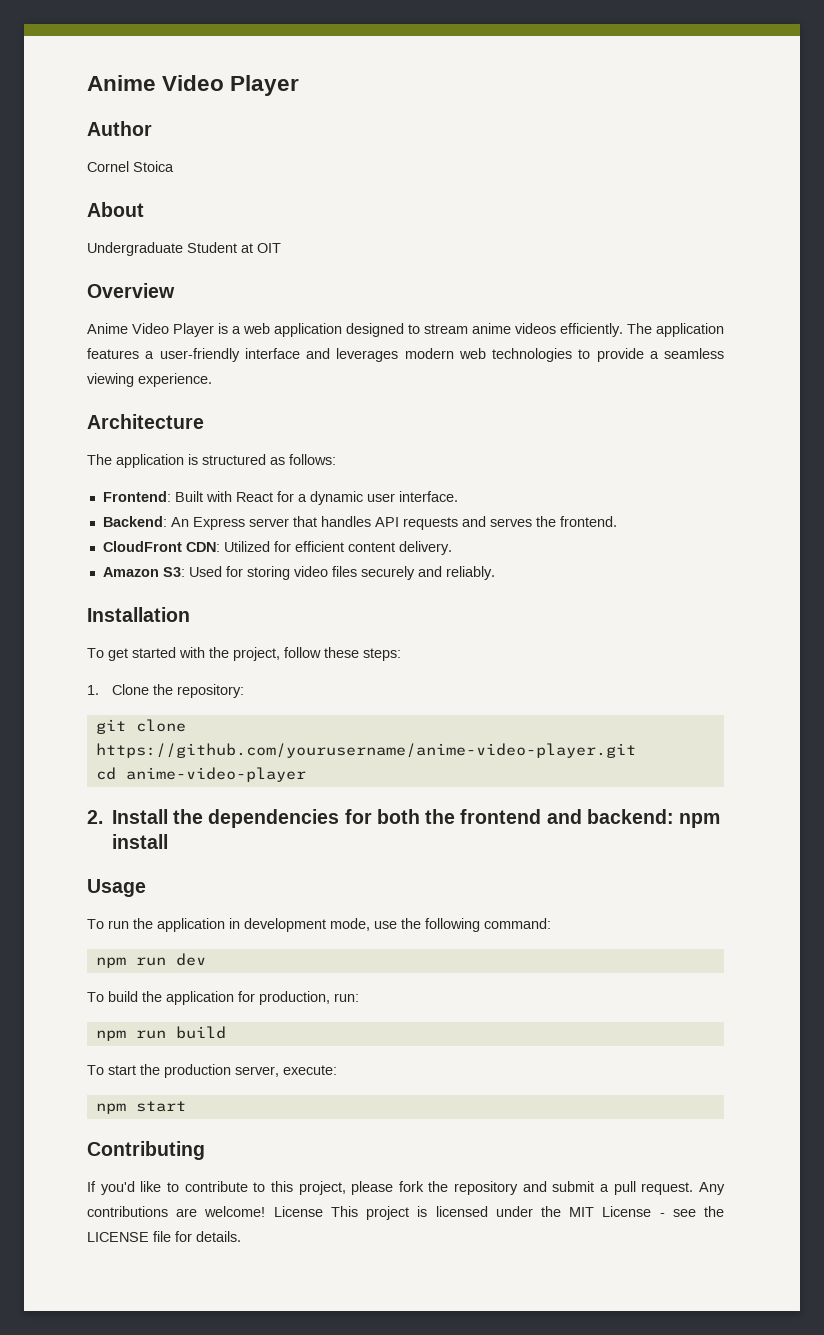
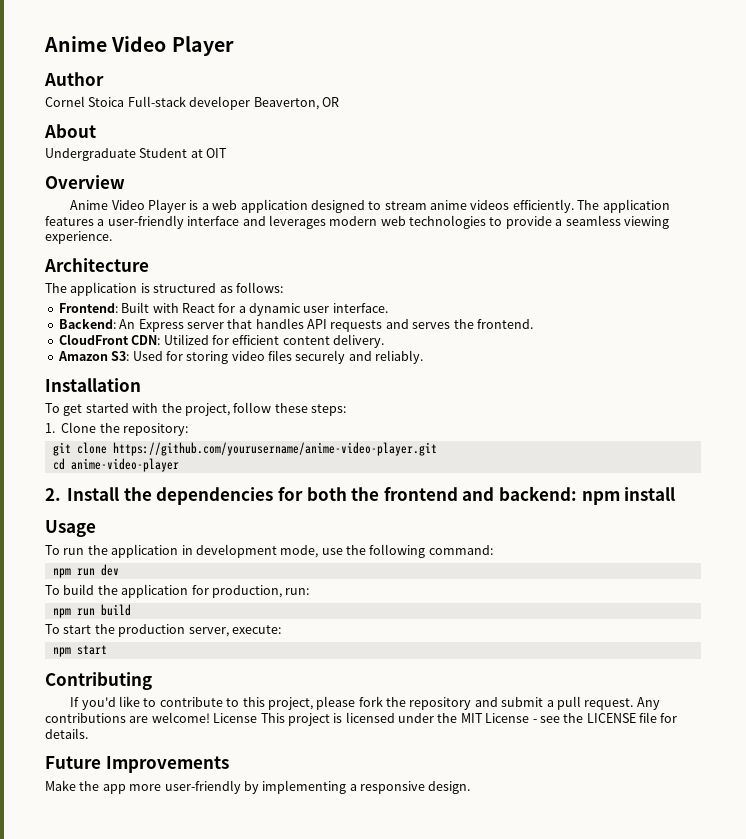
- Cornel Stoica
+ Cornel Stoica Full-stack developer Beaverton, OR
+ Future Improvements
+ Make the app more user-friendly by implementing a responsive design.

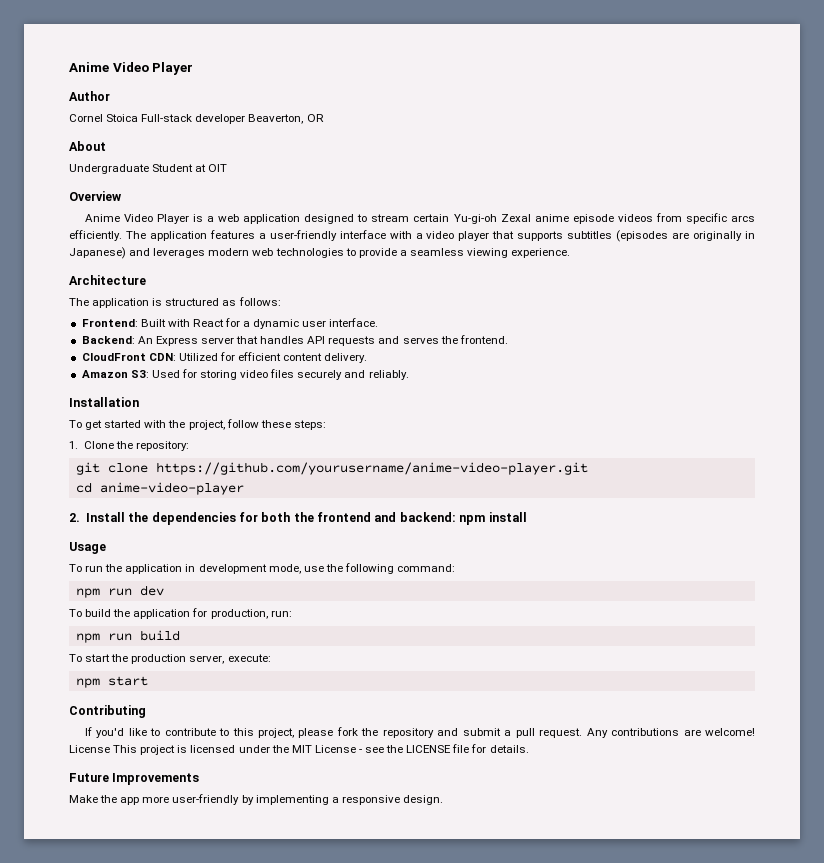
- Anime Video Player is a web application designed to stream anime videos efficiently.
+ Anime Video Player is a web application designed to stream certain Yu-gi-oh Zexal anime episode videos from specific arcs efficiently.
- The application features a user-friendly interface and leverages modern web technologies to provide a seamless viewing experience.
+ The application features a user-friendly interface with a video player that supports subtitles (episodes are originally in Japanese) and leverages modern web technologies to provide a seamless viewing experience.

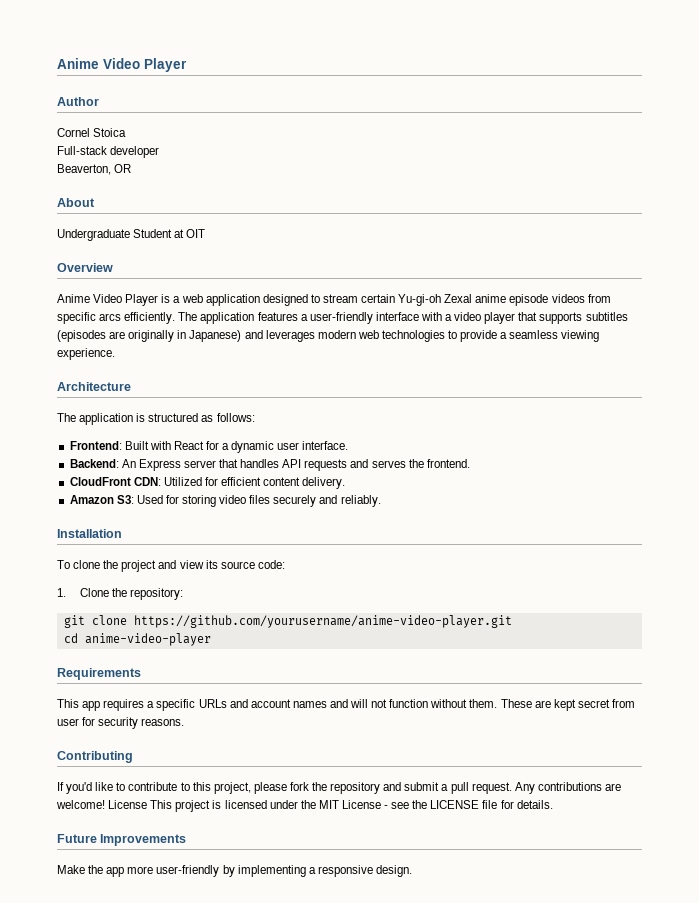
- Cornel Stoica Full-stack developer Beaverton, OR
+ Cornel Stoica
+ Full-stack developer
+ Beaverton, OR
- To get started with the project, follow these steps:
+ To clone the project and view its source code:
- 2. Install the dependencies for both the frontend and backend: npm install
- Usage
- To run the application in development mode, use the following command:
- npm run dev
- To build the application for production, run:
- npm run build
- To start the production server, execute:
- npm start
+ Requirements
+ This app requires a specific URLs and account names and will not function without them. These are kept secret from user for security reasons.

